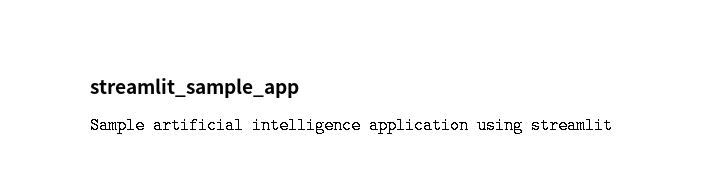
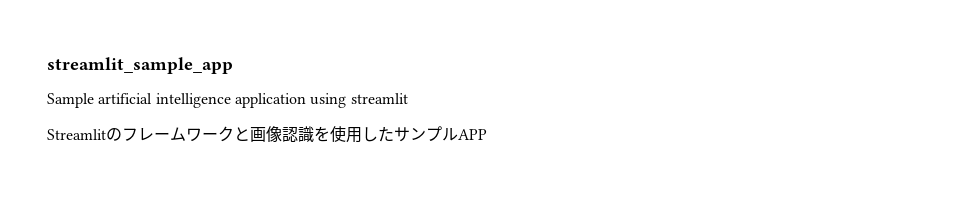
+ Streamlitのフレームワークと画像認識を使用したサンプルAPP

